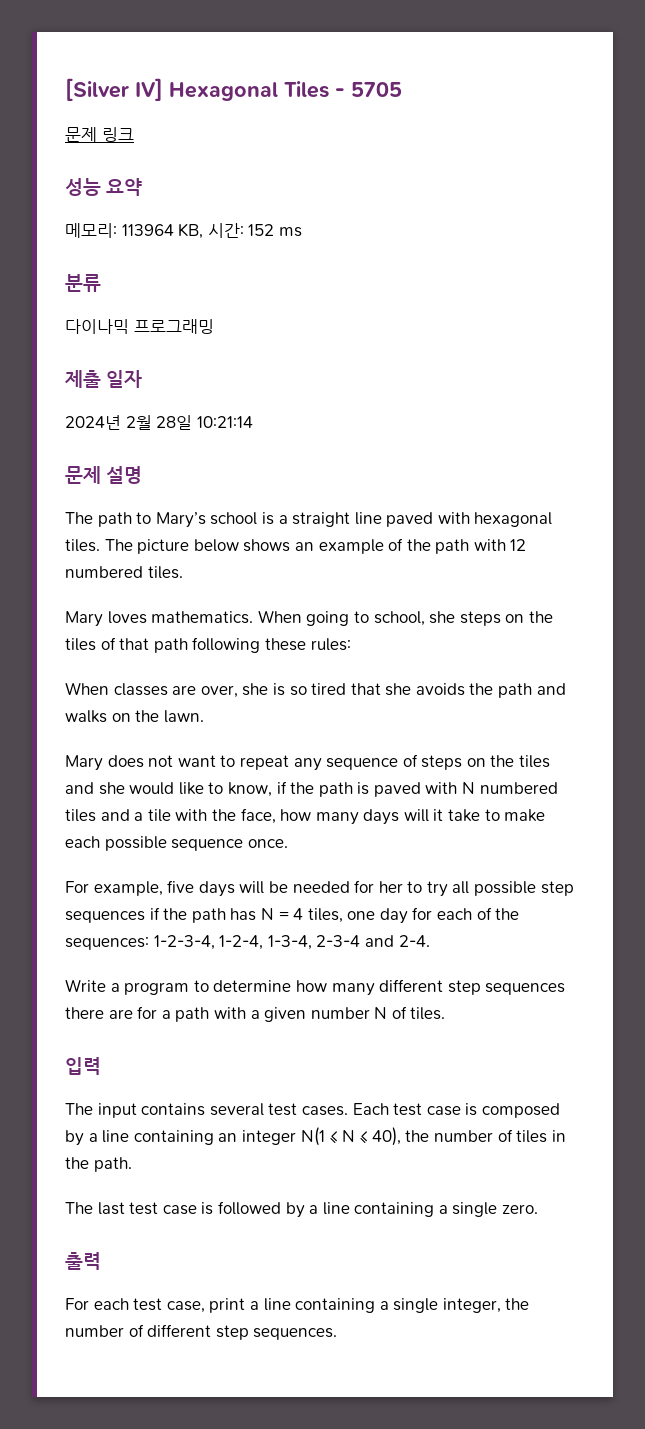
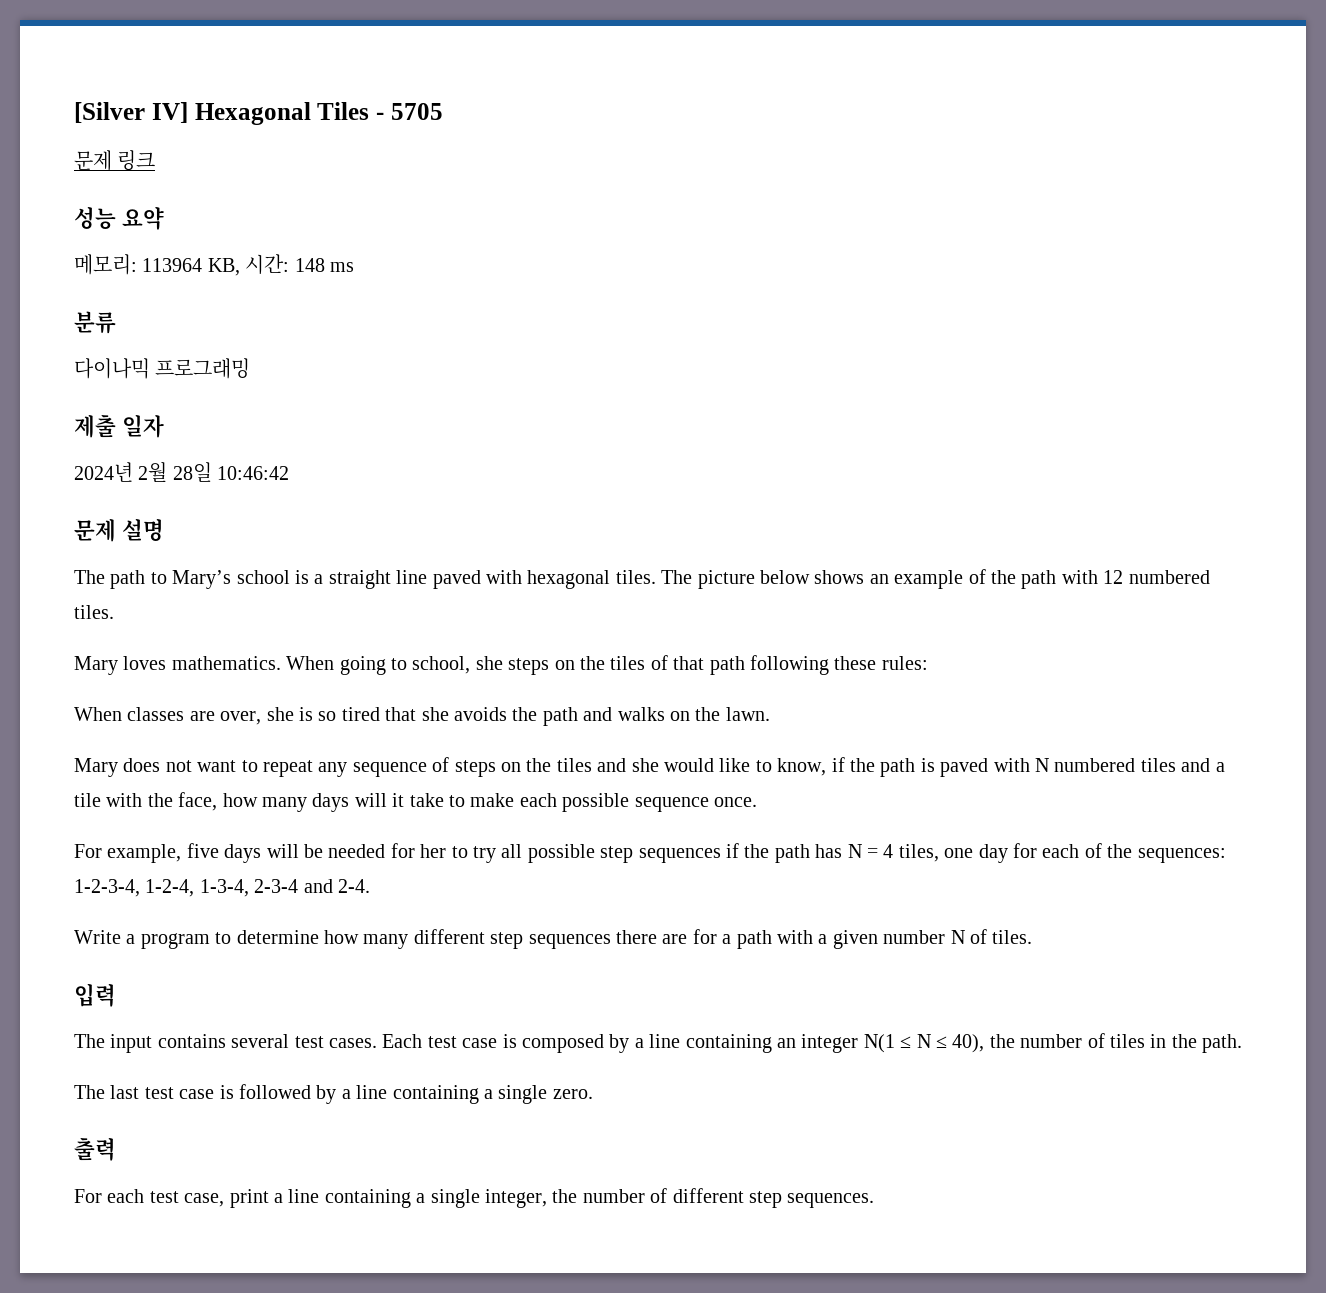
- 메모리: 113964 KB, 시간: 152 ms
+ 메모리: 113964 KB, 시간: 148 ms
- 2024년 2월 28일 10:21:14
+ 2024년 2월 28일 10:46:42

